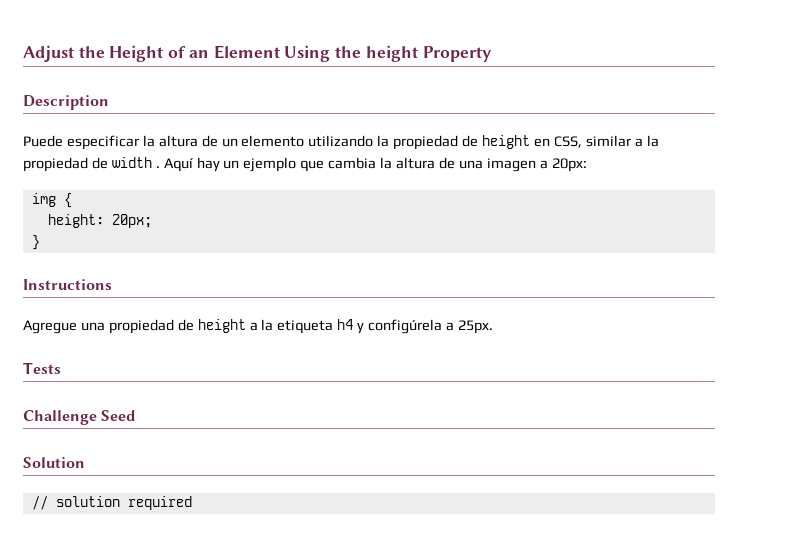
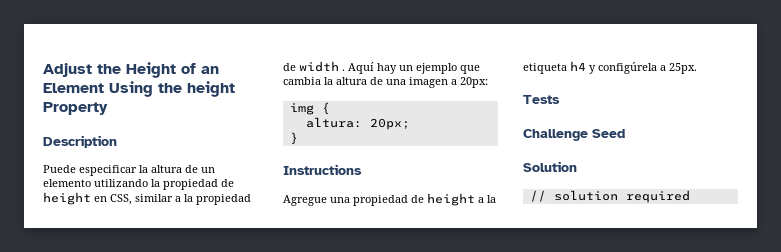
- height: 20px;
+ altura: 20px;

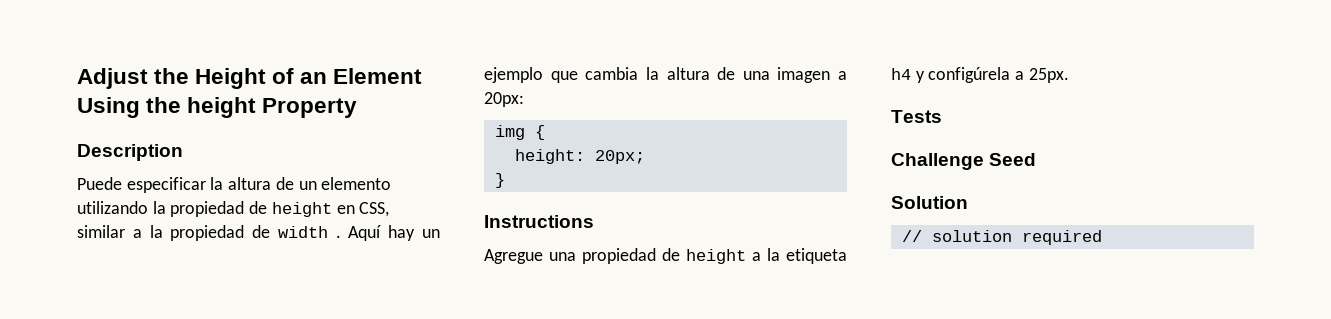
- altura: 20px;
+ height: 20px;

